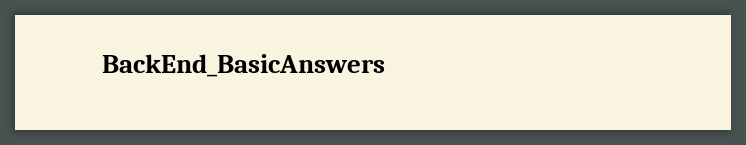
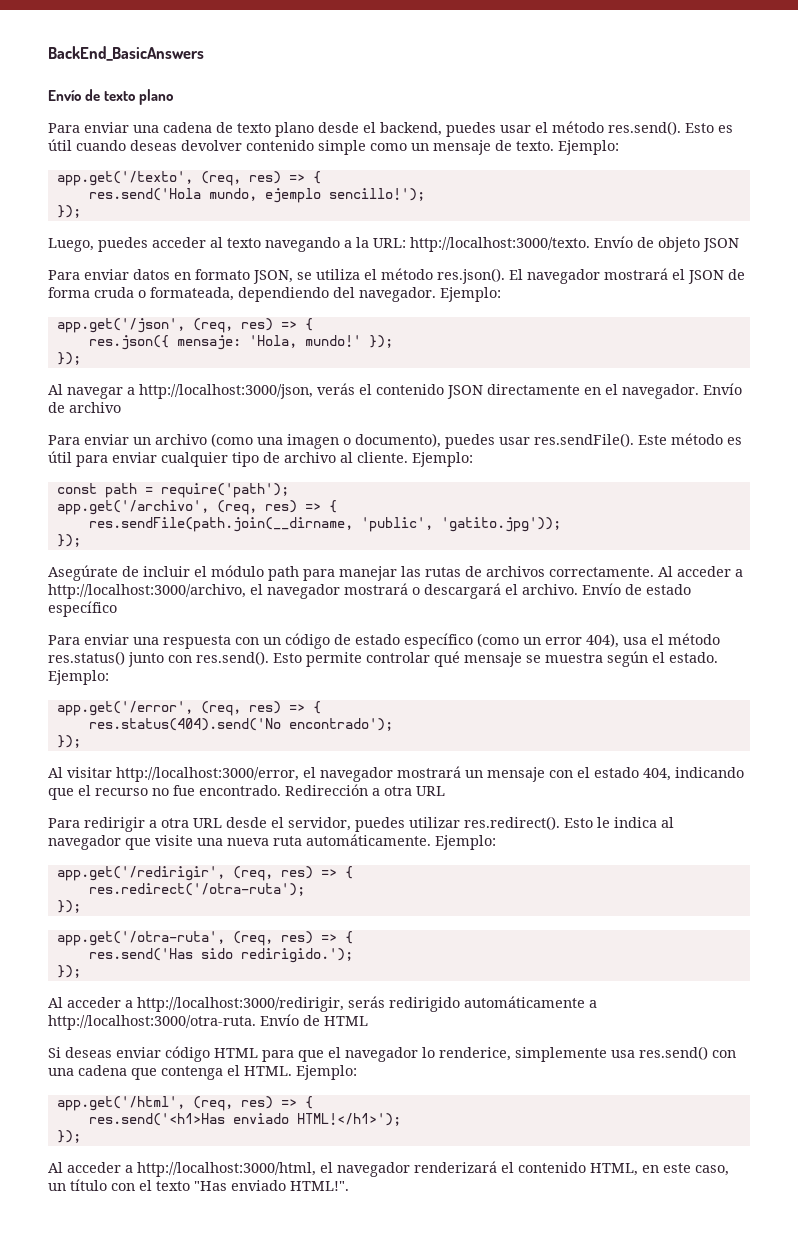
+ Envío de texto plano
+ Para enviar una cadena de texto plano desde el backend, puedes usar el método res.send(). Esto es útil cuando deseas devolver contenido simple como un mensaje de texto. Ejemplo:
+ app.get('/texto', (req, res) => {
+ res.send('Hola mundo, ejemplo sencillo!');
+ });
+ Luego, puedes acceder al texto navegando a la URL: http://localhost:3000/texto. Envío de objeto JSON
+ Para enviar datos en formato JSON, se utiliza el método res.json(). El navegador mostrará el JSON de forma cruda o formateada, dependiendo del navegador. Ejemplo:
+ app.get('/json', (req, res) => {
+ res.json({ mensaje: 'Hola, mundo!' });
+ });
+ Al navegar a http://localhost:3000/json, verás el contenido JSON directamente en el navegador. Envío de archivo
+ Para enviar un archivo (como una imagen o documento), puedes usar res.sendFile(). Este método es útil para enviar cualquier tipo de archivo al cliente. Ejemplo:
+ const path = require('path');
+ app.get('/archivo', (req, res) => {
+ res.sendFile(path.join(__dirname, 'public', 'gatito.jpg'));
+ });
+ Asegúrate de incluir el módulo path para manejar las rutas de archivos correctamente. Al acceder a http://localhost:3000/archivo, el navegador mostrará o descargará el archivo. Envío de estado específico
+ Para enviar una respuesta con un código de estado específico (como un error 404), usa el método res.status() junto con res.send(). Esto permite controlar qué mensaje se muestra según el estado. Ejemplo:
+ app.get('/error', (req, res) => {
+ res.status(404).send('No encontrado');
+ });
+ Al visitar http://localhost:3000/error, el navegador mostrará un mensaje con el estado 404, indicando que el recurso no fue encontrado. Redirección a otra URL
+ Para redirigir a otra URL desde el servidor, puedes utilizar res.redirect(). Esto le indica al navegador que visite una nueva ruta automáticamente. Ejemplo:
+ app.get('/redirigir', (req, res) => {
+ res.redirect('/otra-ruta');
+ });
+ app.get('/otra-ruta', (req, res) => {
+ res.send('Has sido redirigido.');
+ });
+ Al acceder a http://localhost:3000/redirigir, serás redirigido automáticamente a http://localhost:3000/otra-ruta. Envío de HTML
+ Si deseas enviar código HTML para que el navegador lo renderice, simplemente usa res.send() con una cadena que contenga el HTML. Ejemplo:
+ app.get('/html', (req, res) => {
+ res.send('<h1>Has enviado HTML!</h1>');
+ });
+ Al acceder a http://localhost:3000/html, el navegador renderizará el contenido HTML, en este caso, un título con el texto "Has enviado HTML!".

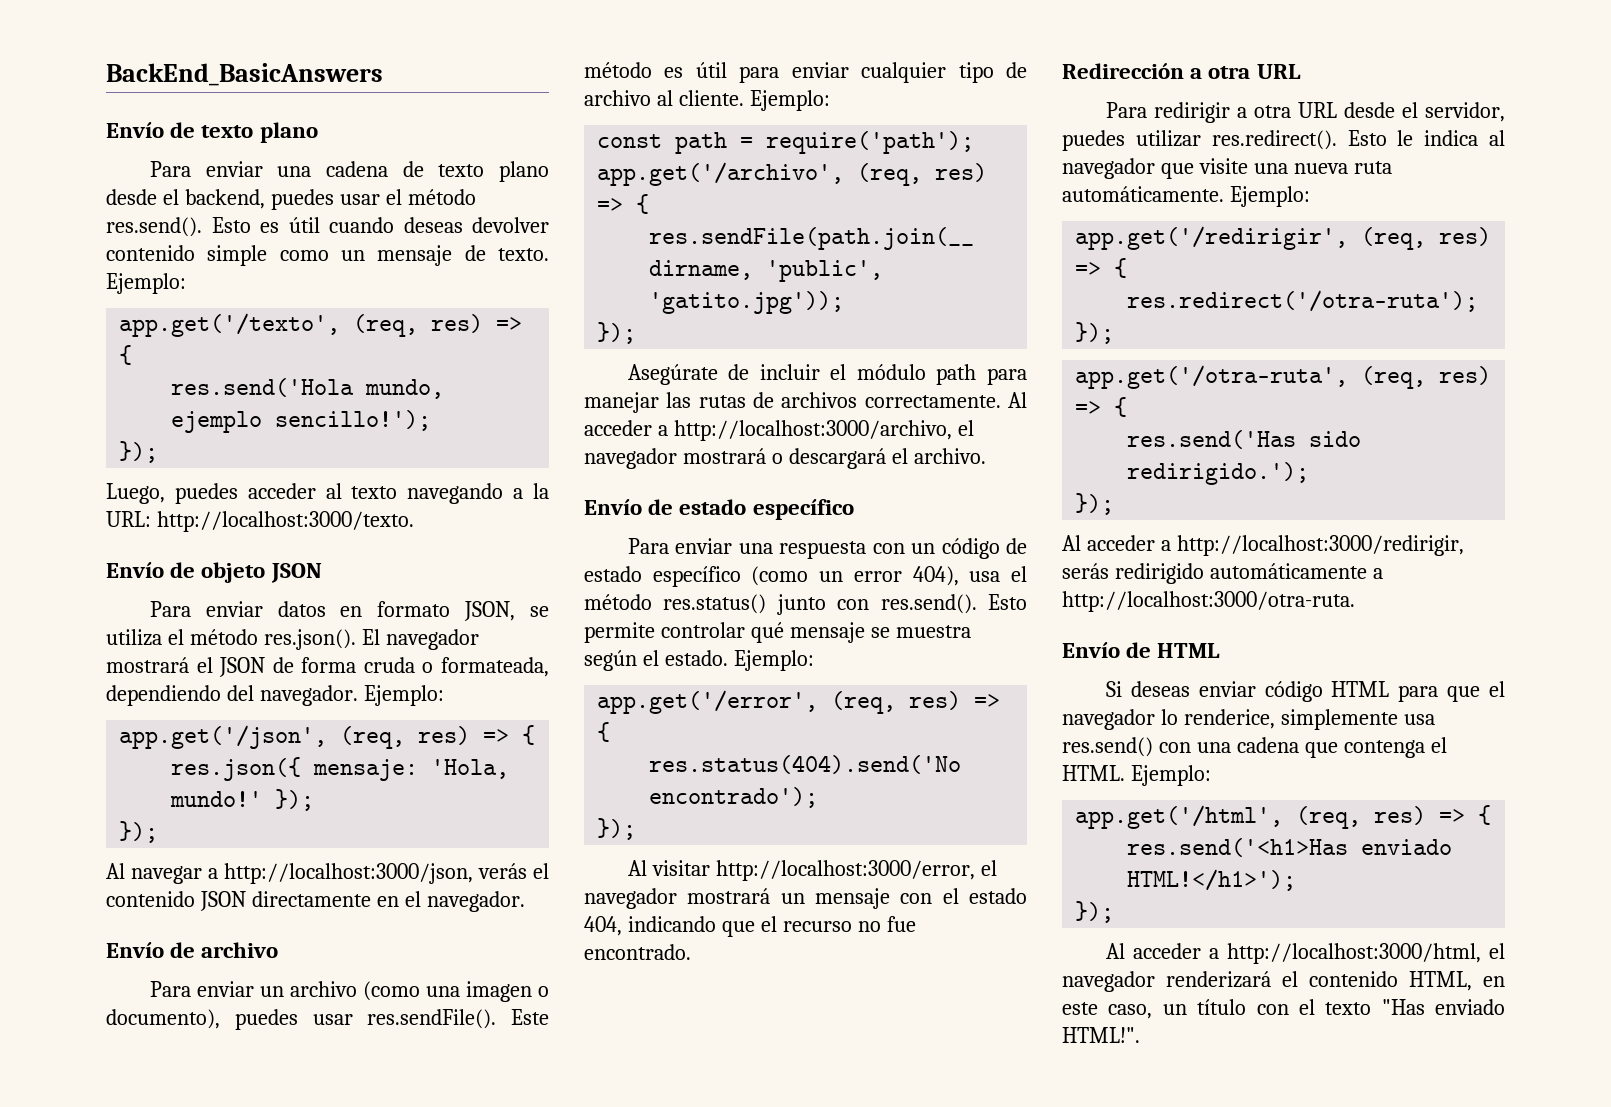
- Luego, puedes acceder al texto navegando a la URL: http://localhost:3000/texto. Envío de objeto JSON
+ Luego, puedes acceder al texto navegando a la URL: http://localhost:3000/texto.
+ Envío de objeto JSON
- Al navegar a http://localhost:3000/json, verás el contenido JSON directamente en el navegador. Envío de archivo
+ Al navegar a http://localhost:3000/json, verás el contenido JSON directamente en el navegador.
+ Envío de archivo
- Al acceder a http://localhost:3000/archivo, el navegador mostrará o descargará el archivo. Envío de estado específico
+ Al acceder a http://localhost:3000/archivo, el navegador mostrará o descargará el archivo.
+ Envío de estado específico
- Al visitar http://localhost:3000/error, el navegador mostrará un mensaje con el estado 404, indicando que el recurso no fue encontrado. Redirección a otra URL
+ Al visitar http://localhost:3000/error, el navegador mostrará un mensaje con el estado 404, indicando que el recurso no fue encontrado.
+ Redirección a otra URL
- Al acceder a http://localhost:3000/redirigir, serás redirigido automáticamente a http://localhost:3000/otra-ruta. Envío de HTML
+ Al acceder a http://localhost:3000/redirigir, serás redirigido automáticamente a http://localhost:3000/otra-ruta.
+ Envío de HTML

